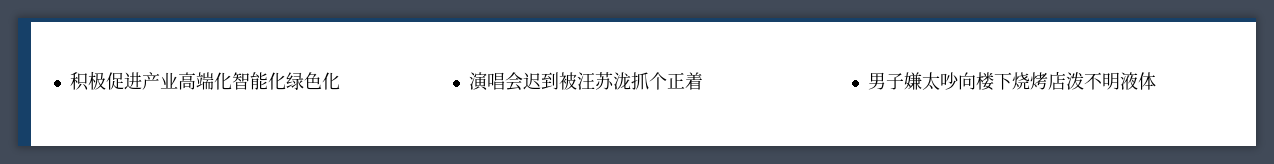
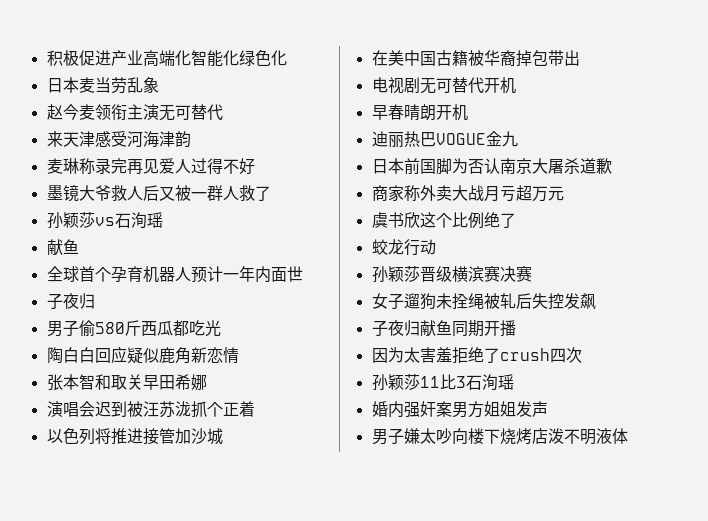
+ 日本麦当劳乱象
+ 赵今麦领衔主演无可替代
+ 来天津感受河海津韵
+ 麦琳称录完再见爱人过得不好
+ 墨镜大爷救人后又被一群人救了
+ 孙颖莎vs石洵瑶
+ 献鱼
+ 全球首个孕育机器人预计一年内面世
+ 子夜归
+ 男子偷580斤西瓜都吃光
+ 陶白白回应疑似鹿角新恋情
+ 张本智和取关早田希娜
+ 以色列将推进接管加沙城
+ 在美中国古籍被华裔掉包带出
+ 电视剧无可替代开机
+ 早春晴朗开机
+ 迪丽热巴VOGUE金九
+ 日本前国脚为否认南京大屠杀道歉
+ 商家称外卖大战月亏超万元
+ 虞书欣这个比例绝了
+ 蛟龙行动
+ 孙颖莎晋级横滨赛决赛
+ 女子遛狗未拴绳被轧后失控发飙
+ 子夜归献鱼同期开播
+ 因为太害羞拒绝了crush四次
+ 孙颖莎11比3石洵瑶
+ 婚内强奸案男方姐姐发声

